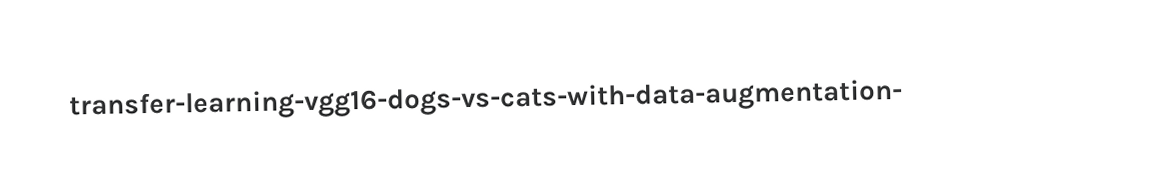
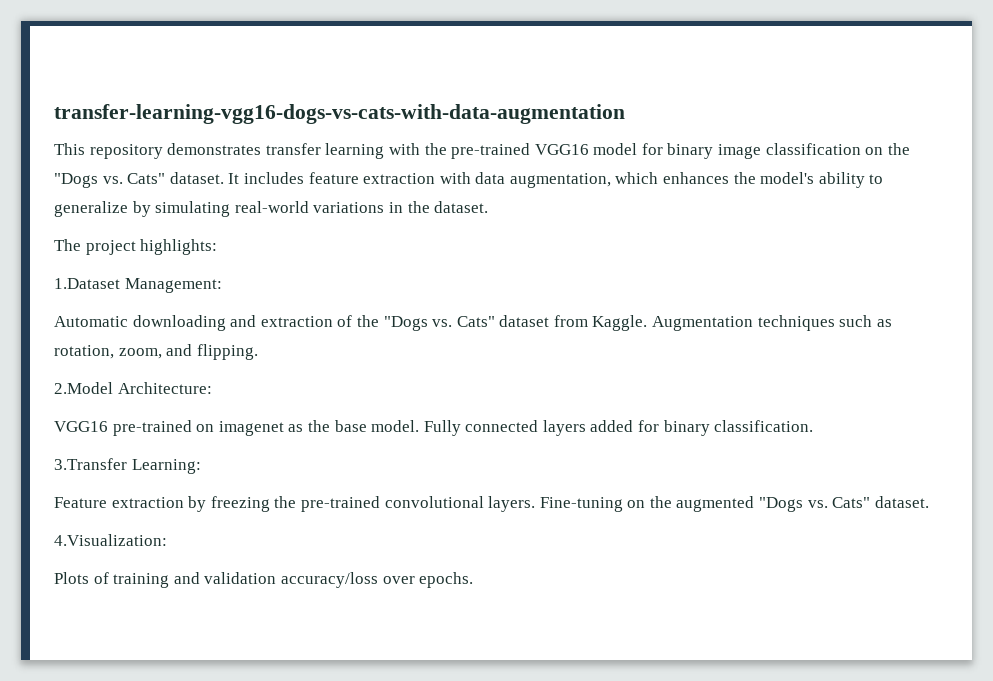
- transfer-learning-vgg16-dogs-vs-cats-with-data-augmentation-
+ transfer-learning-vgg16-dogs-vs-cats-with-data-augmentation
+ This repository demonstrates transfer learning with the pre-trained VGG16 model for binary image classification on the "Dogs vs. Cats" dataset. It includes feature extraction with data augmentation, which enhances the model's ability to generalize by simulating real-world variations in the dataset.
+ The project highlights:
+ 1.Dataset Management:
+ Automatic downloading and extraction of the "Dogs vs. Cats" dataset from Kaggle. Augmentation techniques such as rotation, zoom, and flipping.
+ 2.Model Architecture:
+ VGG16 pre-trained on imagenet as the base model. Fully connected layers added for binary classification.
+ 3.Transfer Learning:
+ Feature extraction by freezing the pre-trained convolutional layers. Fine-tuning on the augmented "Dogs vs. Cats" dataset.
+ 4.Visualization:
+ Plots of training and validation accuracy/loss over epochs.

